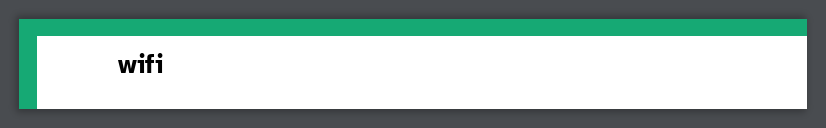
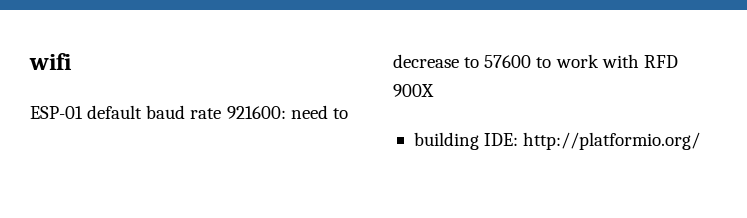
+ ESP-01 default baud rate 921600: need to decrease to 57600 to work with RFD 900X
+ building IDE: http://platformio.org/

